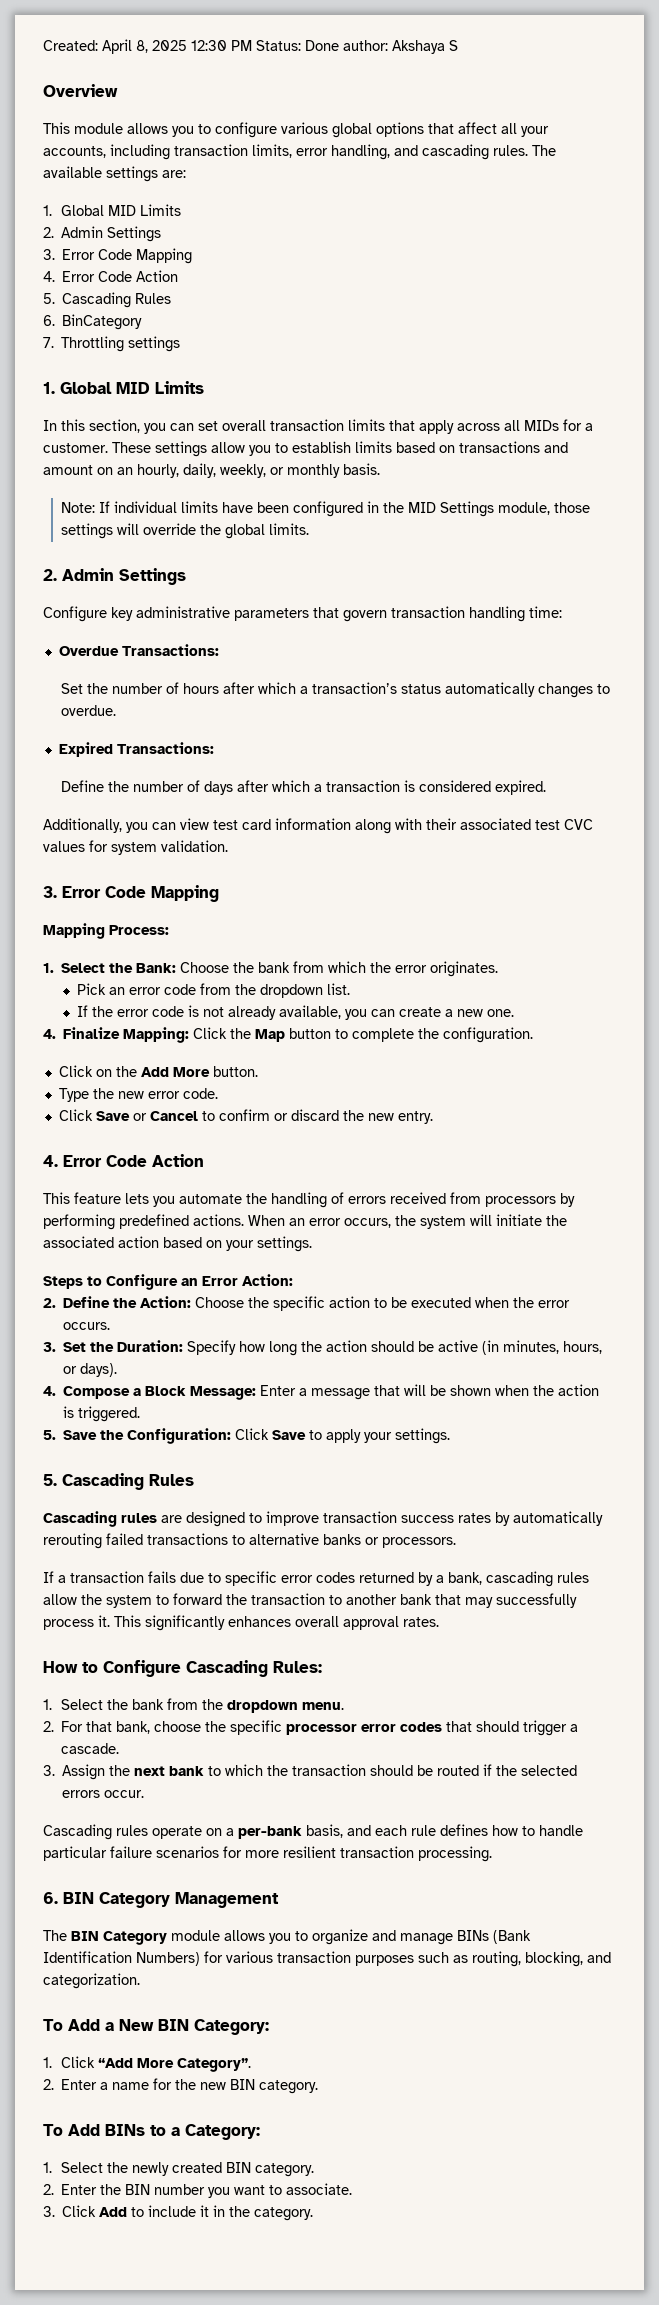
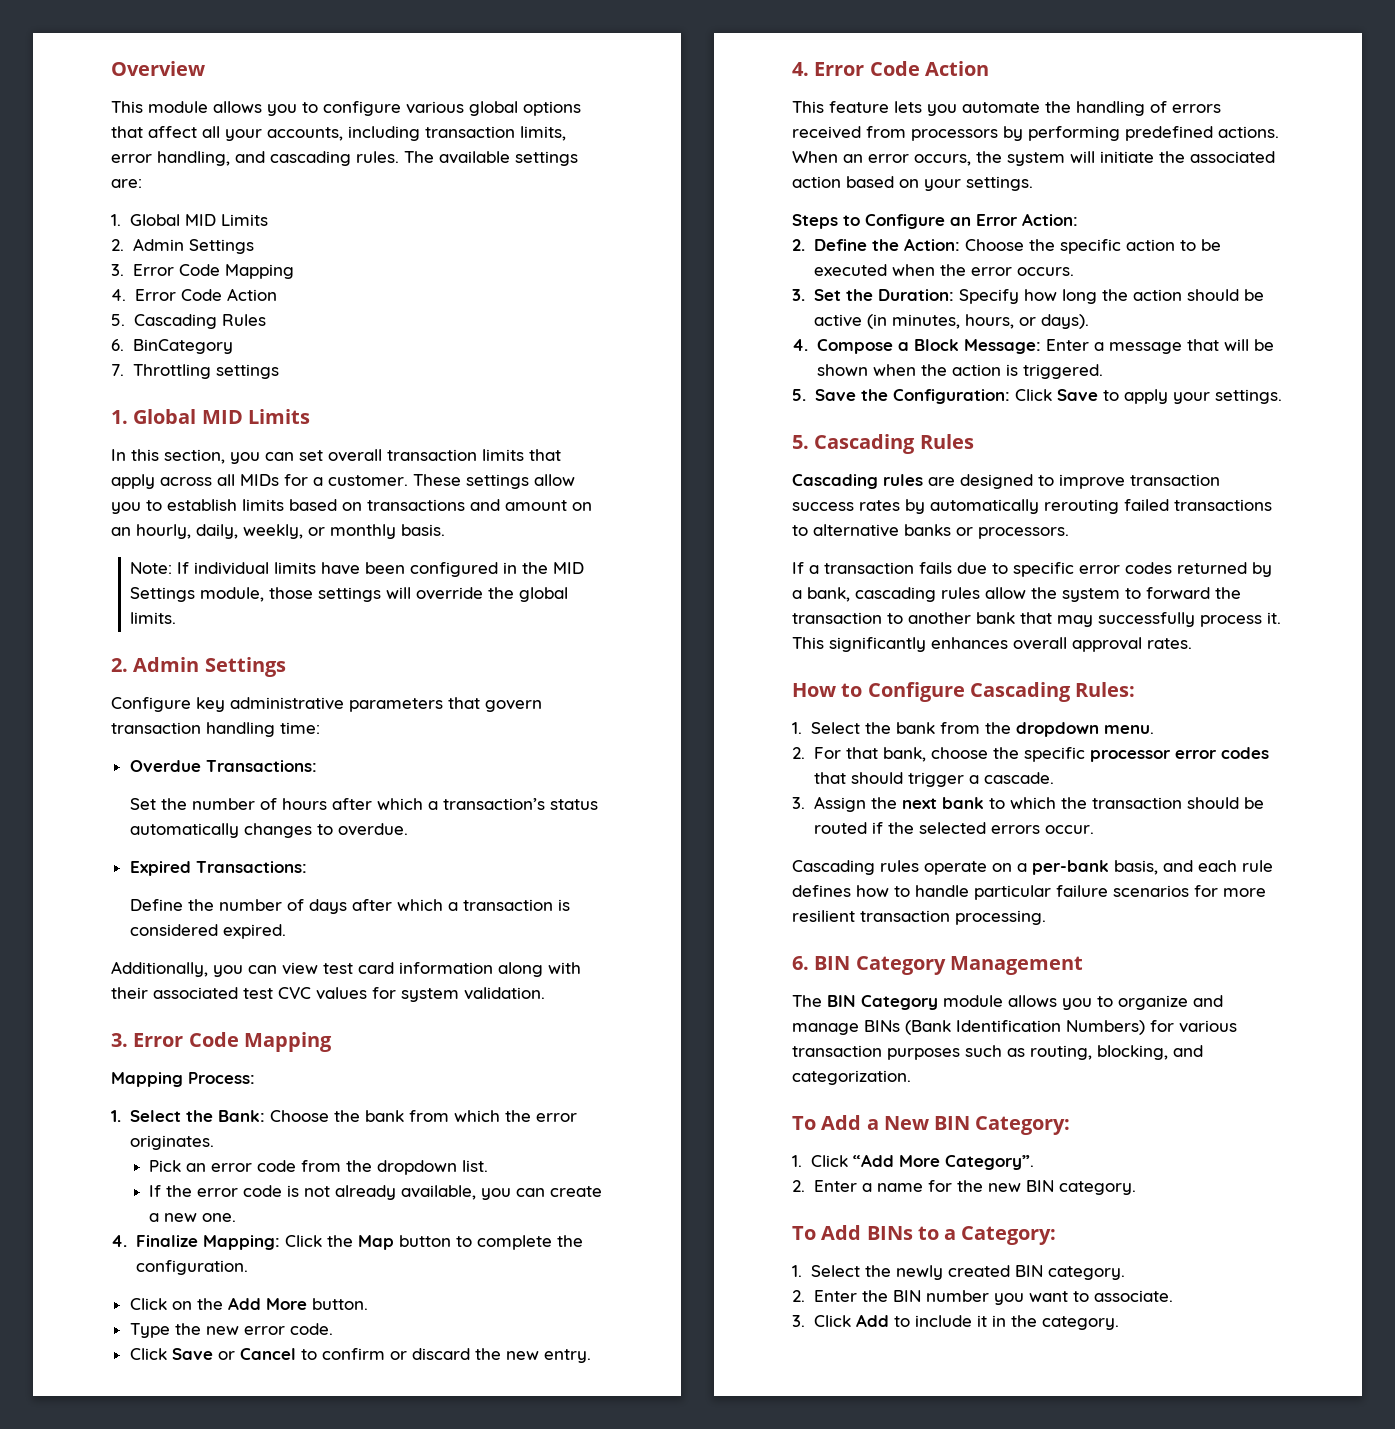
- Created: April 8, 2025 12:30 PM Status: Done author: Akshaya S

